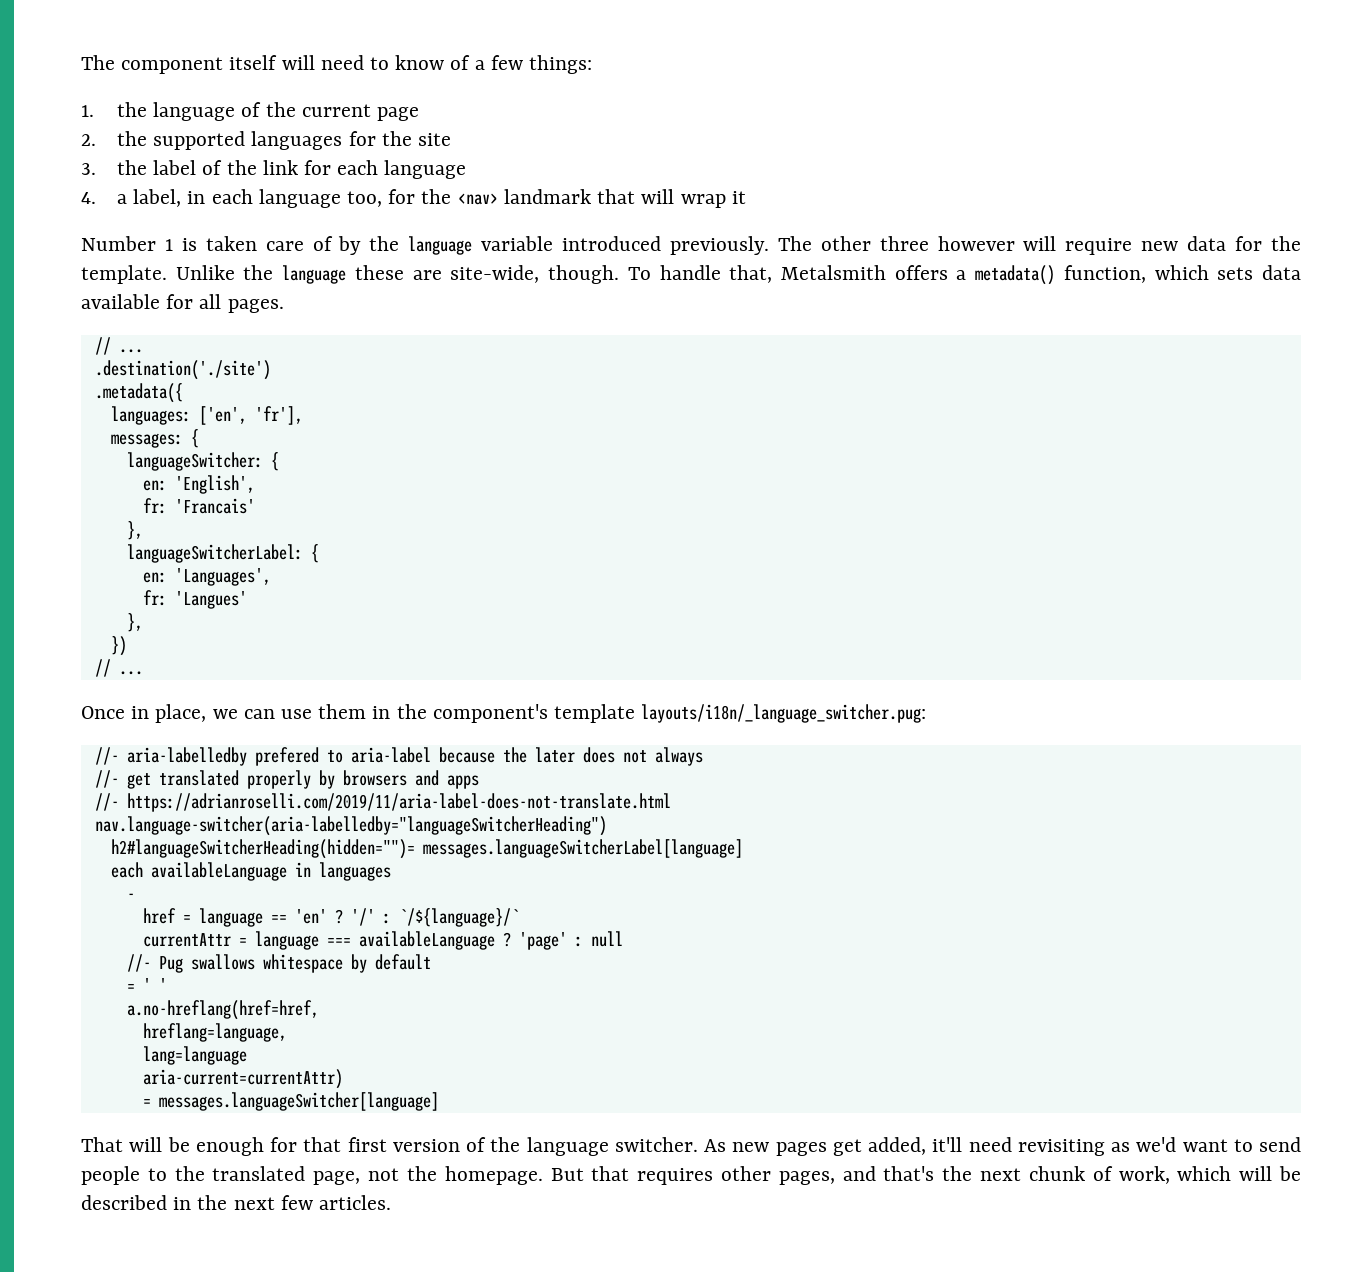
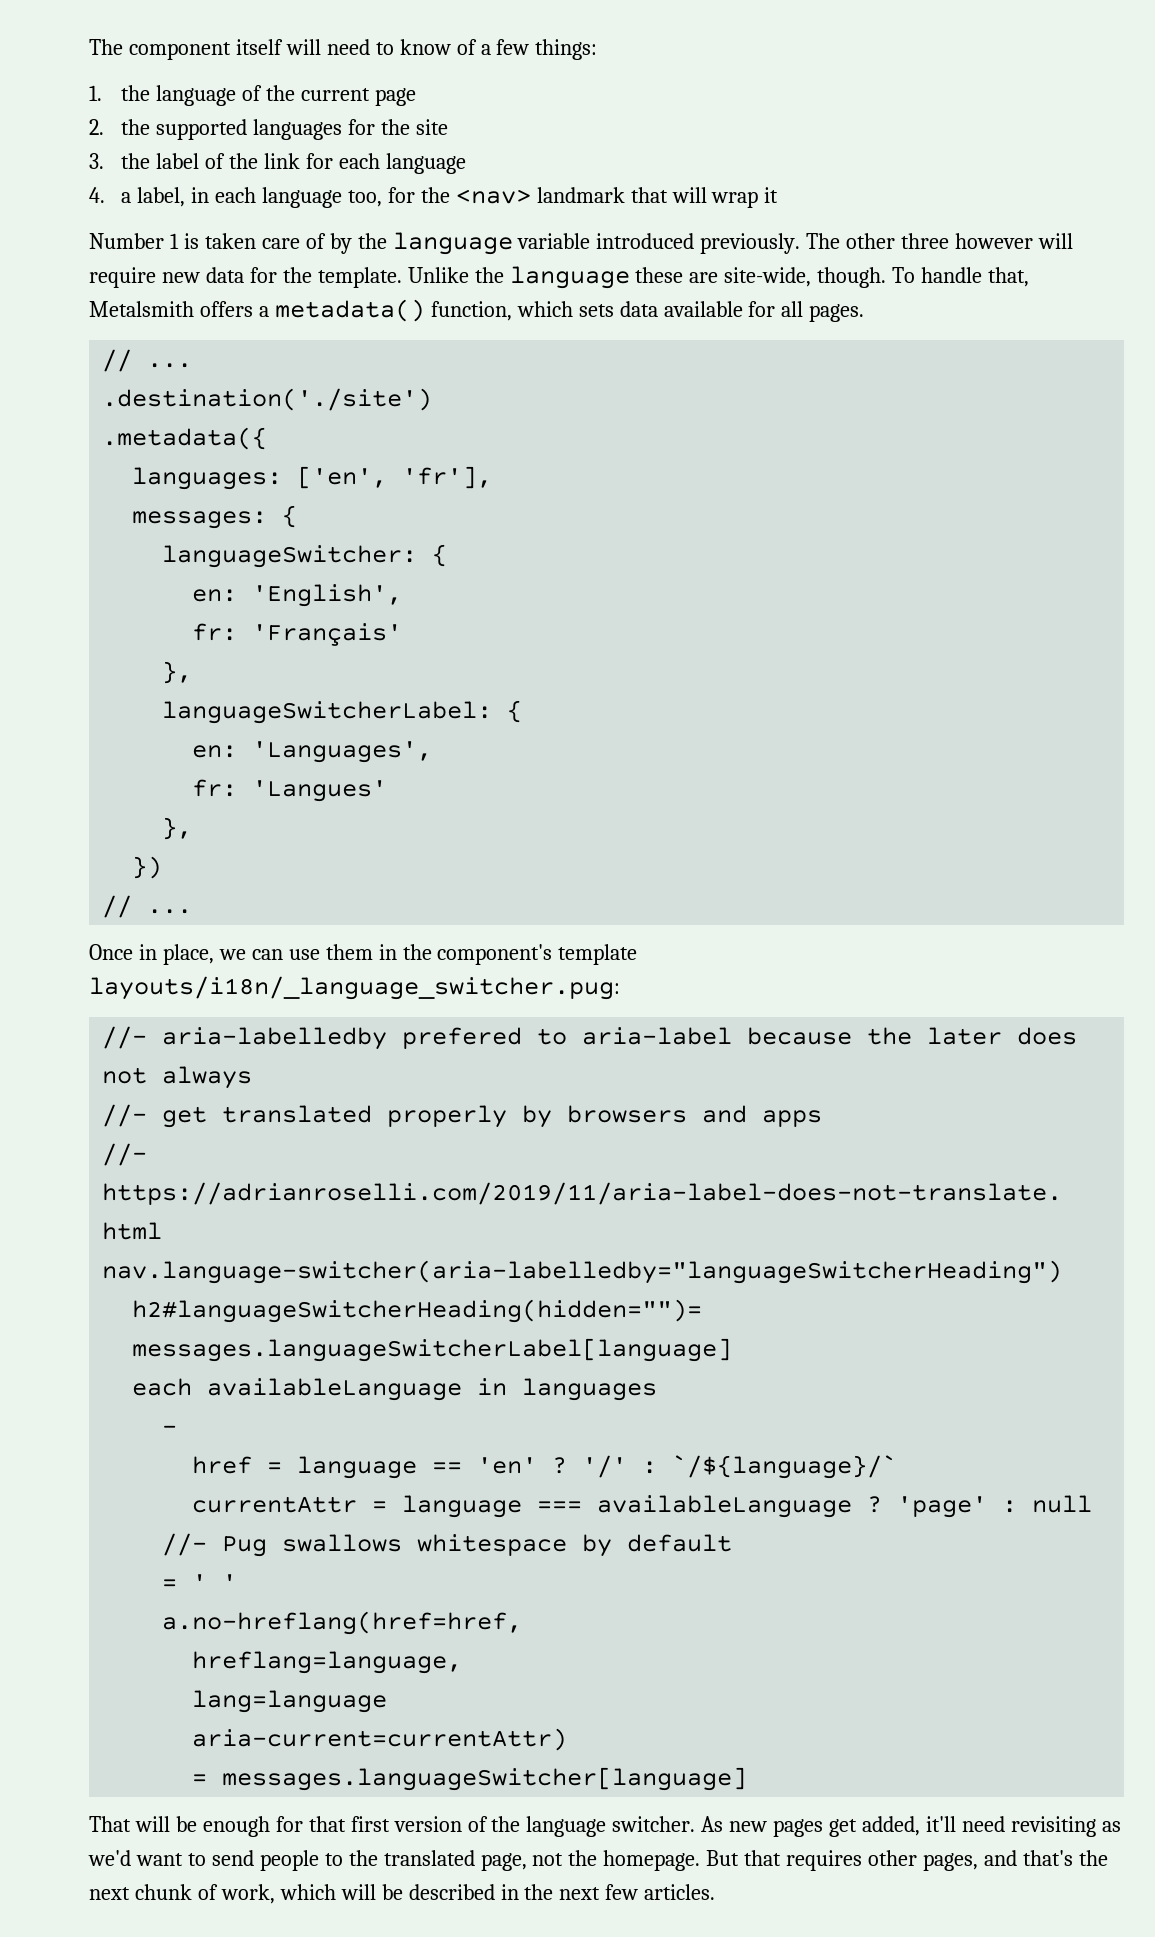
- fr: 'Francais'
+ fr: 'Français'

